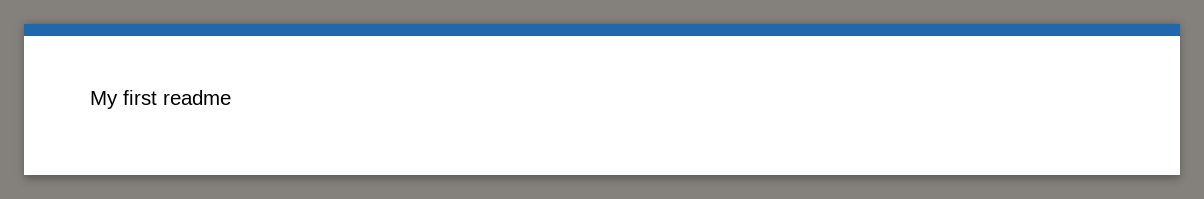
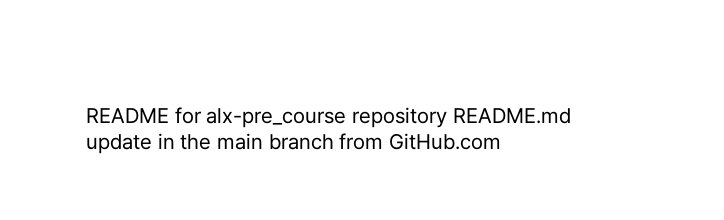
- My first readme
+ README for alx-pre_course repository README.md update in the main branch from GitHub.com

